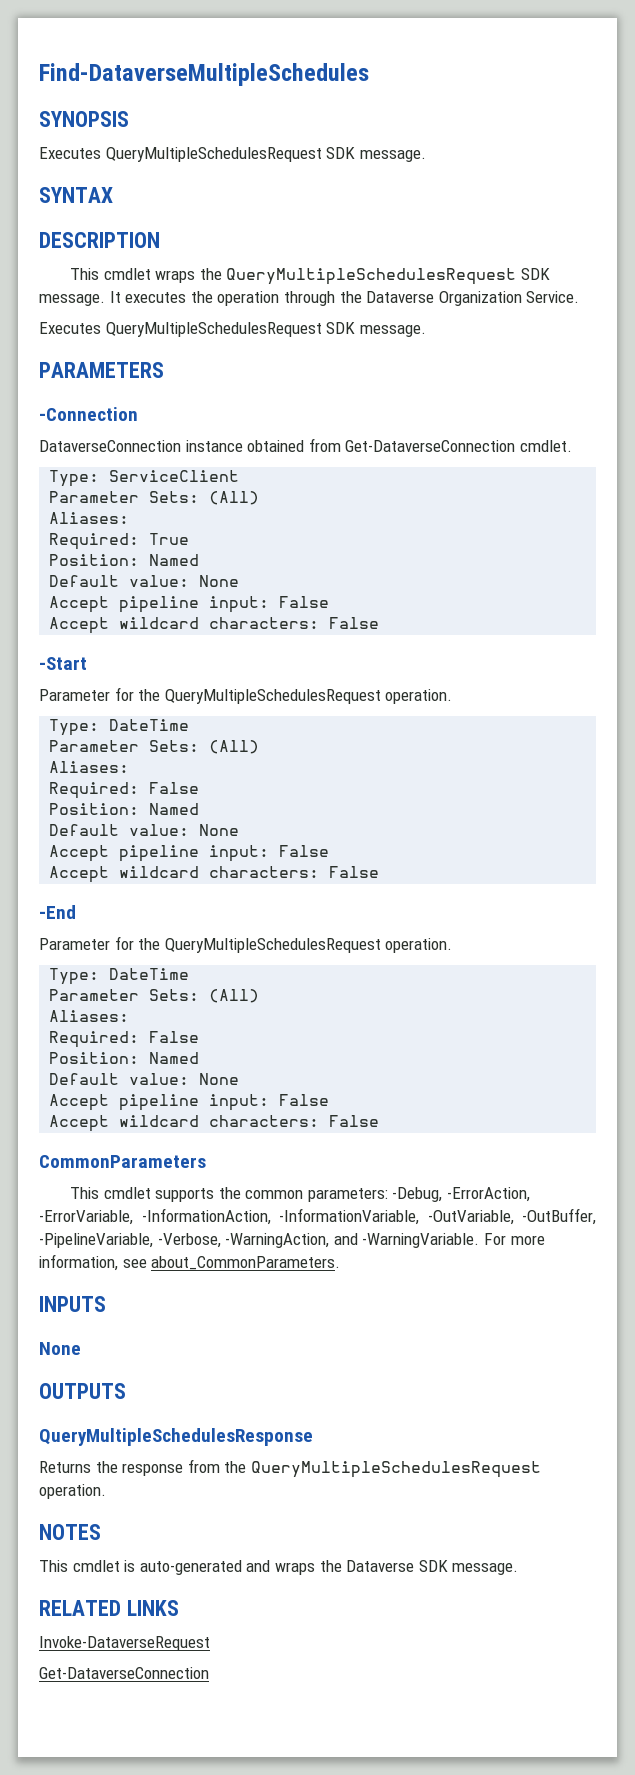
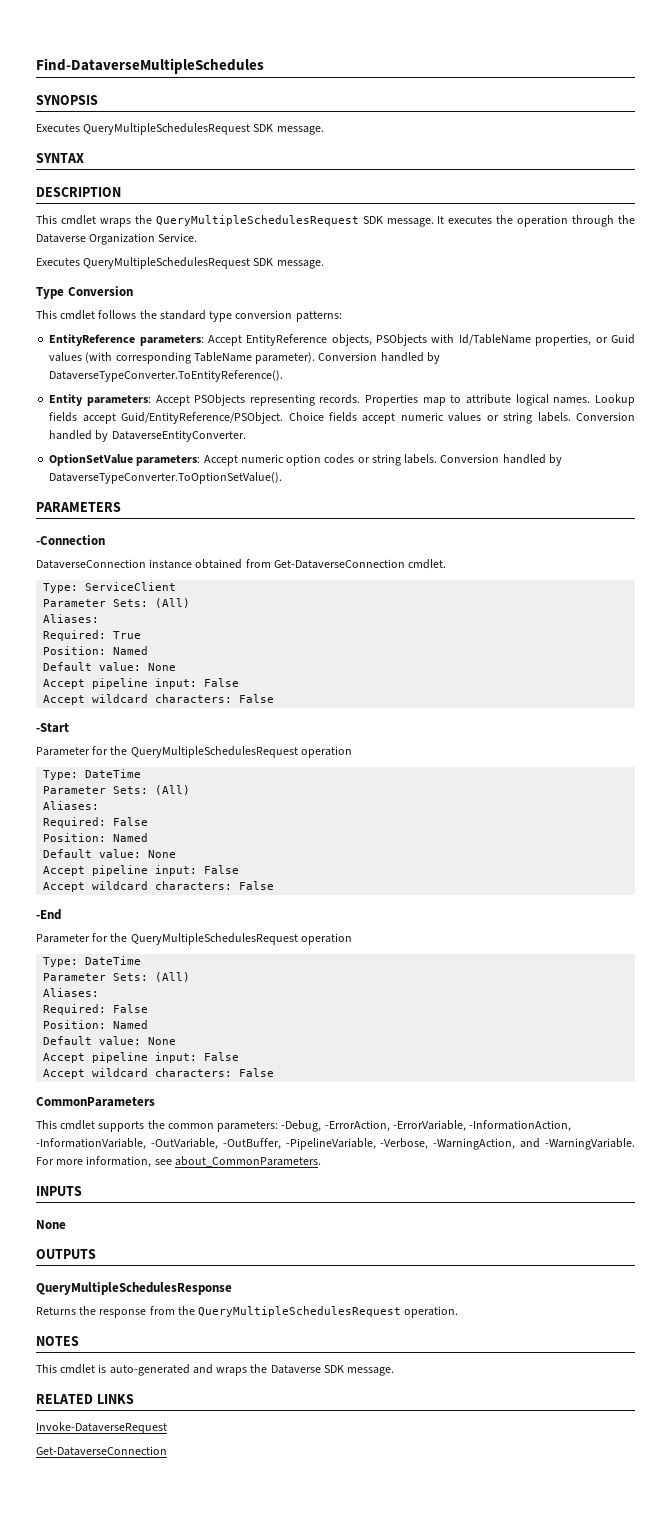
+ Type Conversion
+ This cmdlet follows the standard type conversion patterns:
+ EntityReference parameters: Accept EntityReference objects, PSObjects with Id/TableName properties, or Guid values (with corresponding TableName parameter). Conversion handled by DataverseTypeConverter.ToEntityReference().
+ Entity parameters: Accept PSObjects representing records. Properties map to attribute logical names. Lookup fields accept Guid/EntityReference/PSObject. Choice fields accept numeric values or string labels. Conversion handled by DataverseEntityConverter.
+ OptionSetValue parameters: Accept numeric option codes or string labels. Conversion handled by DataverseTypeConverter.ToOptionSetValue().
  -Start
- Parameter for the QueryMultipleSchedulesRequest operation.
+ Parameter for the QueryMultipleSchedulesRequest operation
  -End
- Parameter for the QueryMultipleSchedulesRequest operation.
+ Parameter for the QueryMultipleSchedulesRequest operation

